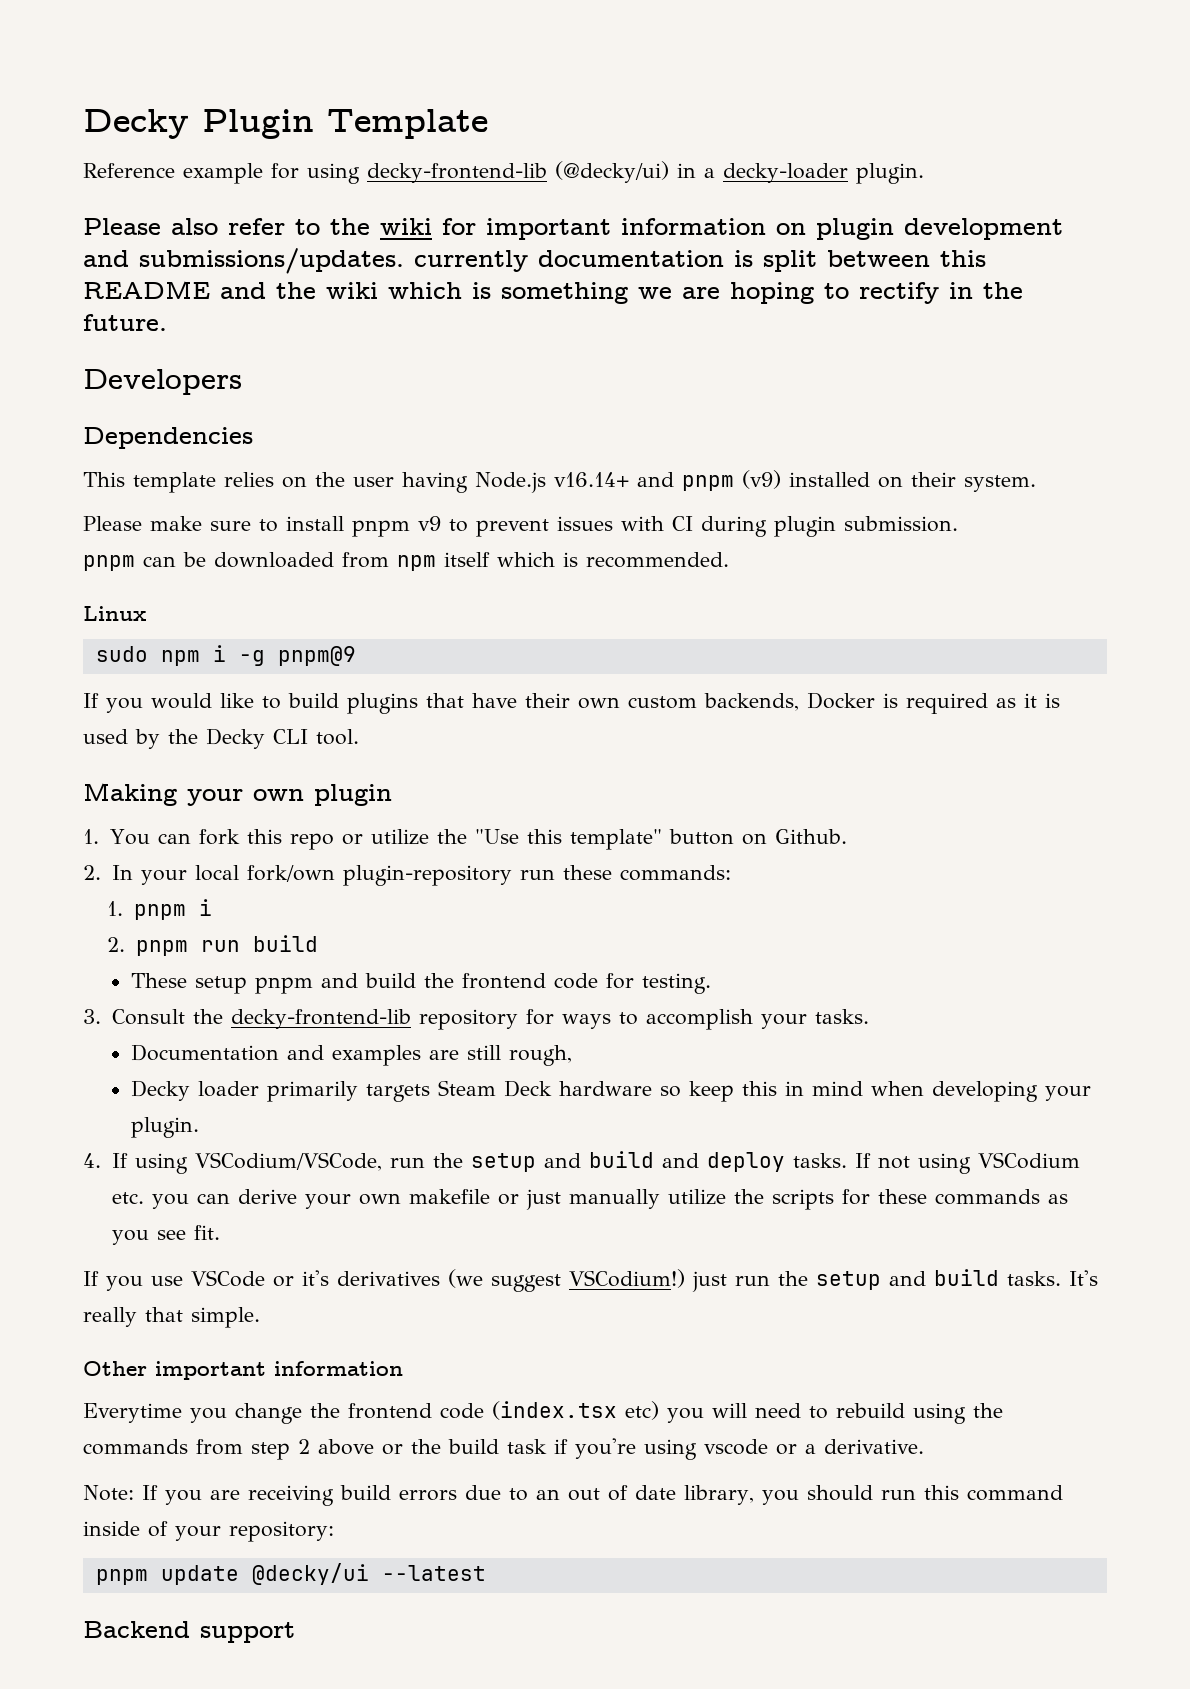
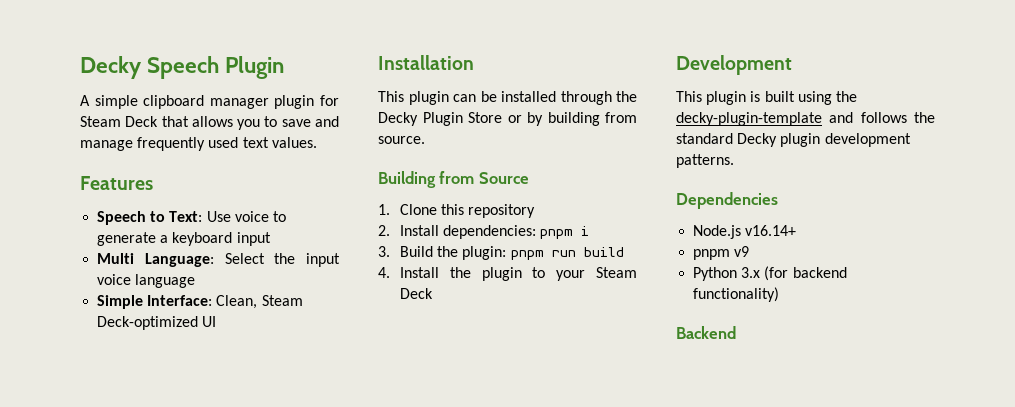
- Decky Plugin Template
- Reference example for using decky-frontend-lib (@decky/ui) in a decky-loader plugin.
- Please also refer to the wiki for important information on plugin development and submissions/updates. currently documentation is split between this README and the wiki which is something we are hoping to rectify in the future.
- Developers
+ Decky Speech Plugin
+ A simple clipboard manager plugin for Steam Deck that allows you to save and manage frequently used text values.
+ Features
+ Speech to Text: Use voice to generate a keyboard input
+ Multi Language: Select the input voice language
+ Simple Interface: Clean, Steam Deck-optimized UI
+ Installation
+ This plugin can be installed through the Decky Plugin Store or by building from source.
+ Building from Source
+ 1. Clone this repository
+ 2. Install dependencies: pnpm i
+ 3. Build the plugin: pnpm run build
+ 4. Install the plugin to your Steam Deck
+ Development
+ This plugin is built using the decky-plugin-template and follows the standard Decky plugin development patterns.
  Dependencies
- This template relies on the user having Node.js v16.14+ and pnpm (v9) installed on their system.
- Please make sure to install pnpm v9 to prevent issues with CI during plugin submission.
- pnpm can be downloaded from npm itself which is recommended.
- Linux
- sudo npm i -g pnpm@9
- If you would like to build plugins that have their own custom backends, Docker is required as it is used by the Decky CLI tool.
- Making your own plugin
- 1. You can fork this repo or utilize the "Use this template" button on Github.
- 2. In your local fork/own plugin-repository run these commands:
- 1. pnpm i
- 2. pnpm run build
- These setup pnpm and build the frontend code for testing.
- 3. Consult the decky-frontend-lib repository for ways to accomplish your tasks.
- Documentation and examples are still rough,
- Decky loader primarily targets Steam Deck hardware so keep this in mind when developing your plugin.
- 4. If using VSCodium/VSCode, run the setup and build and deploy tasks. If not using VSCodium etc. you can derive your own makefile or just manually utilize the scripts for these commands as you see fit.
- If you use VSCode or it's derivatives (we suggest VSCodium!) just run the setup and build tasks. It's really that simple.
- Other important information
- Everytime you change the frontend code (index.tsx etc) you will need to rebuild using the commands from step 2 above or the build task if you're using vscode or a derivative.
- Note: If you are receiving build errors due to an out of date library, you should run this command inside of your repository:
- pnpm update @decky/ui --latest
+ Node.js v16.14+
+ pnpm v9
+ Python 3.x (for backend functionality)
- Backend support
+ Backend

